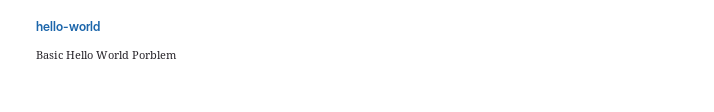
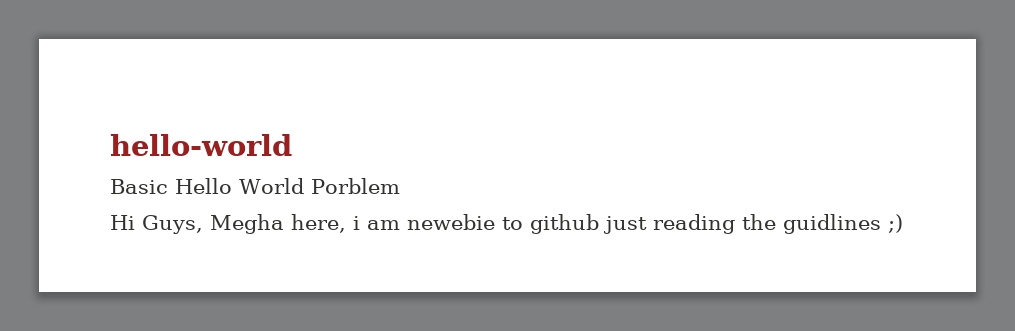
+ Hi Guys, Megha here, i am newebie to github just reading the guidlines ;)

